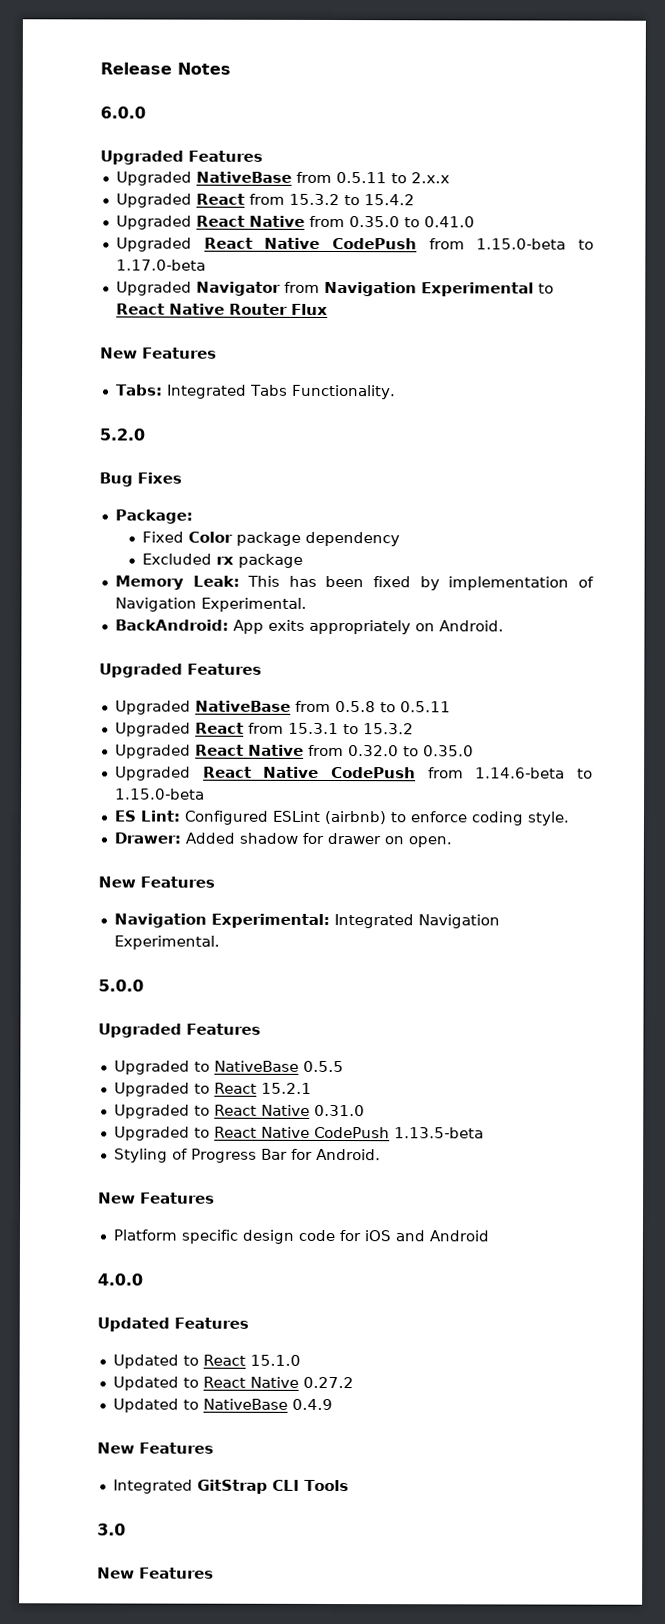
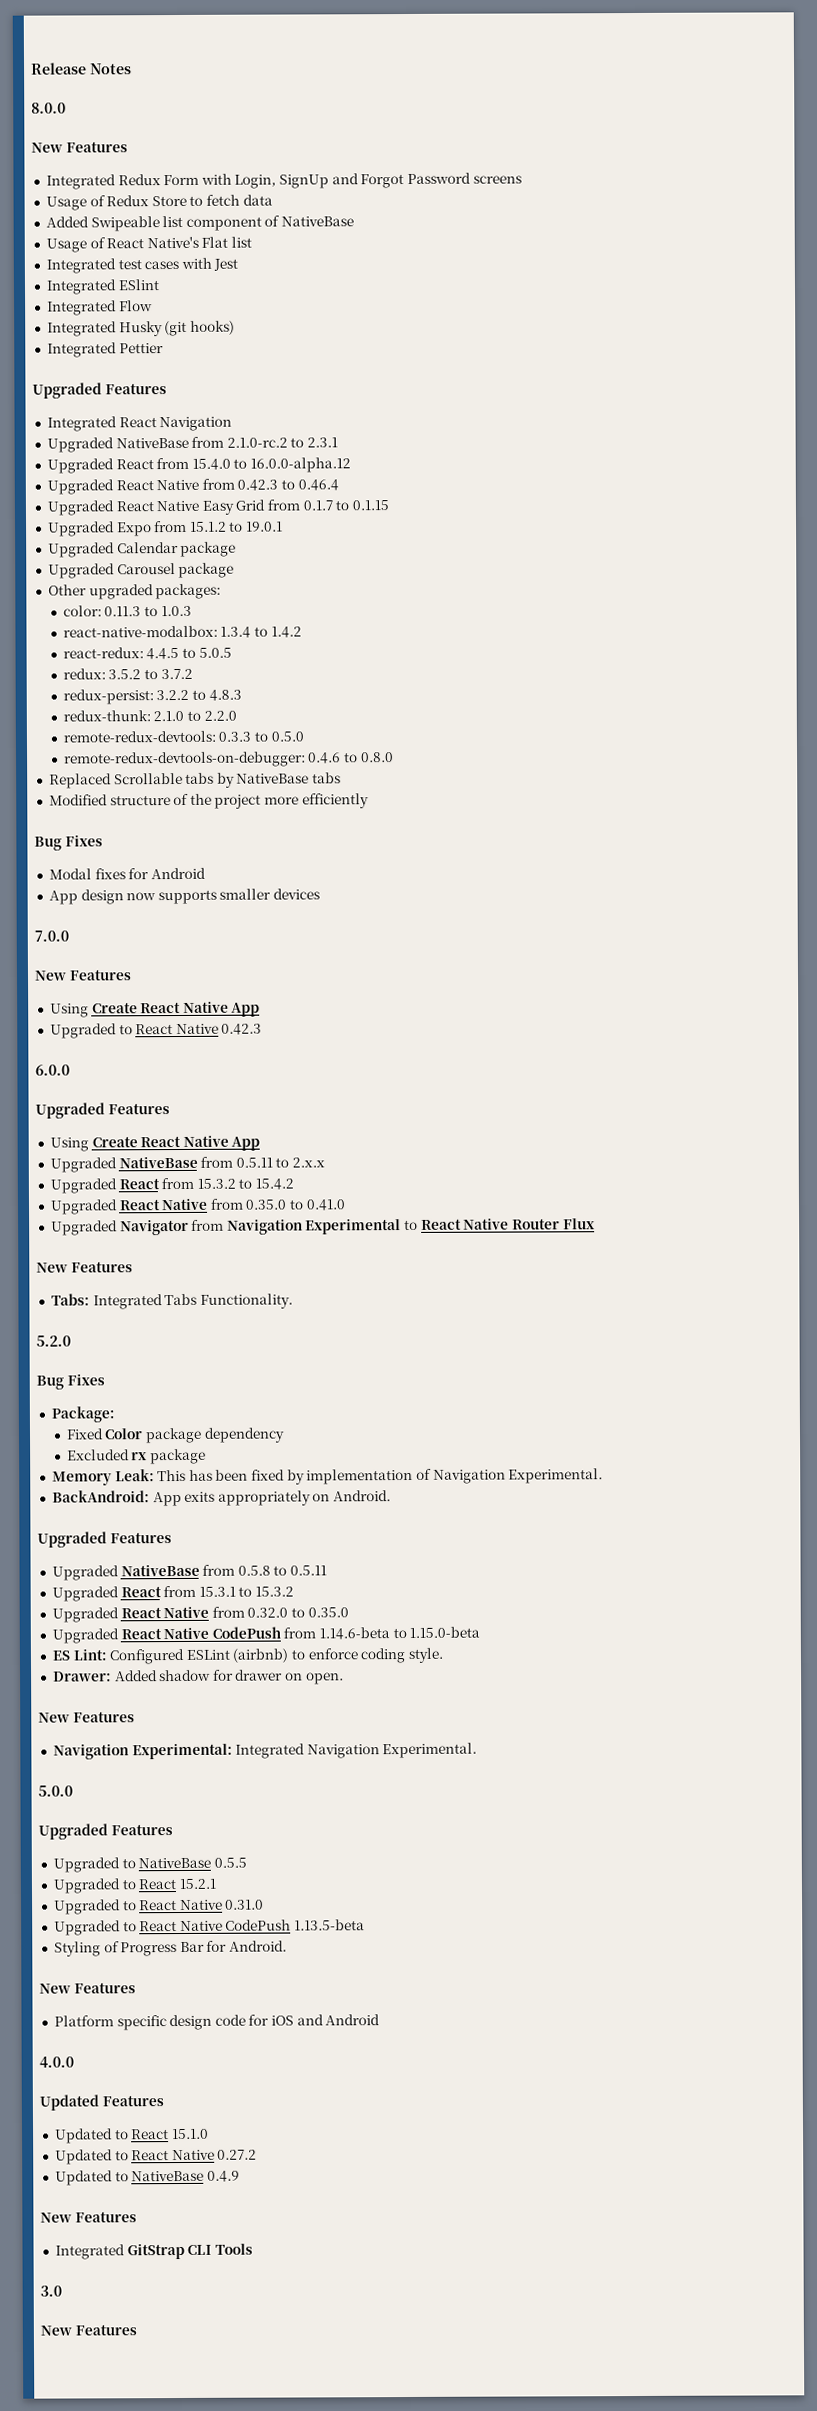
+ 8.0.0
+ New Features
+ Integrated Redux Form with Login, SignUp and Forgot Password screens
+ Usage of Redux Store to fetch data
+ Added Swipeable list component of NativeBase
+ Usage of React Native's Flat list
+ Integrated test cases with Jest
+ Integrated ESlint
+ Integrated Flow
+ Integrated Husky (git hooks)
+ Integrated Pettier
+ Upgraded Features
+ Integrated React Navigation
+ Upgraded NativeBase from 2.1.0-rc.2 to 2.3.1
+ Upgraded React from 15.4.0 to 16.0.0-alpha.12
+ Upgraded React Native from 0.42.3 to 0.46.4
+ Upgraded React Native Easy Grid from 0.1.7 to 0.1.15
+ Upgraded Expo from 15.1.2 to 19.0.1
+ Upgraded Calendar package
+ Upgraded Carousel package
+ Other upgraded packages:
+ color: 0.11.3 to 1.0.3
+ react-native-modalbox: 1.3.4 to 1.4.2
+ react-redux: 4.4.5 to 5.0.5
+ redux: 3.5.2 to 3.7.2
+ redux-persist: 3.2.2 to 4.8.3
+ redux-thunk: 2.1.0 to 2.2.0
+ remote-redux-devtools: 0.3.3 to 0.5.0
+ remote-redux-devtools-on-debugger: 0.4.6 to 0.8.0
+ Replaced Scrollable tabs by NativeBase tabs
+ Modified structure of the project more efficiently
+ Bug Fixes
+ Modal fixes for Android
+ App design now supports smaller devices
+ 7.0.0
+ New Features
+ Using Create React Native App
+ Upgraded to React Native 0.42.3
  6.0.0
  Upgraded Features
+ Using Create React Native App
- Upgraded React Native CodePush from 1.15.0-beta to 1.17.0-beta

